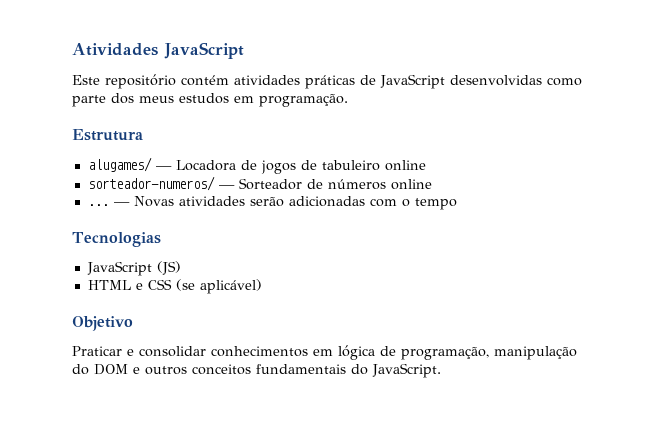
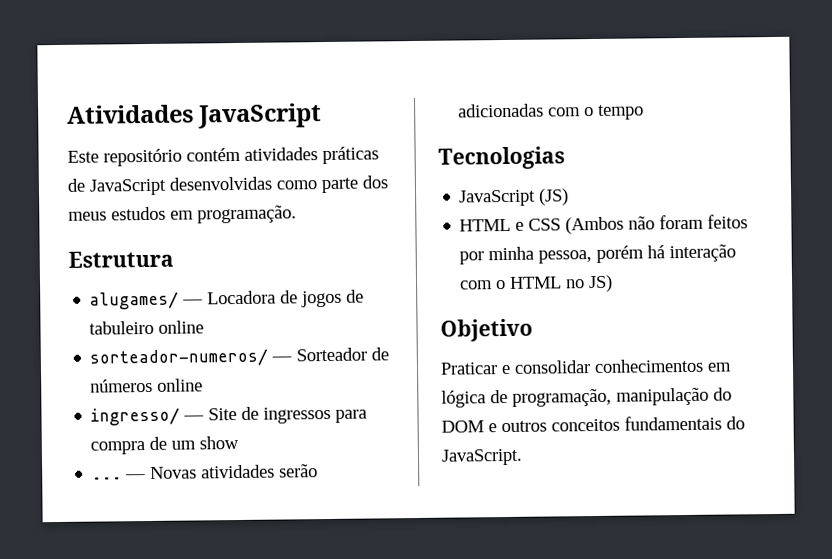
+ ingresso/ — Site de ingressos para compra de um show
- HTML e CSS (se aplicável)
+ HTML e CSS (Ambos não foram feitos por minha pessoa, porém há interação com o HTML no JS)

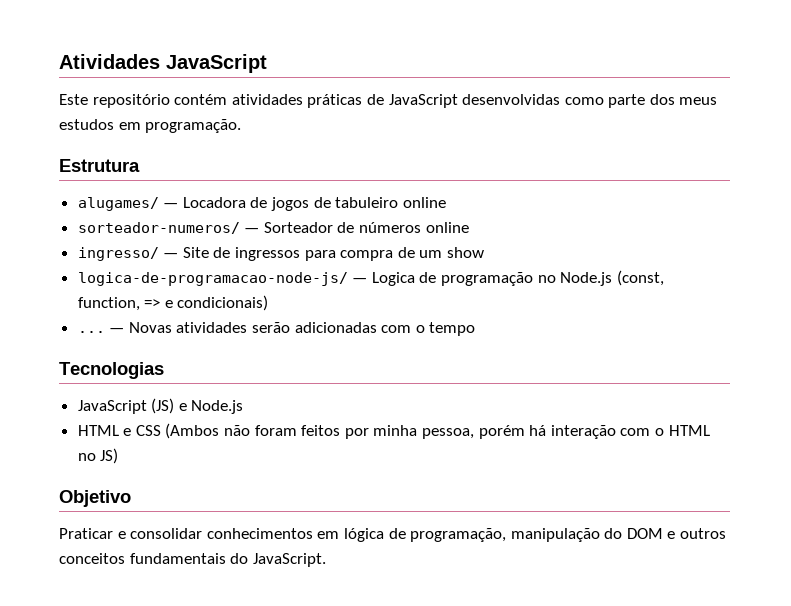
+ logica-de-programacao-node-js/ — Logica de programação no Node.js (const, function, => e condicionais)
- JavaScript (JS)
+ JavaScript (JS) e Node.js

